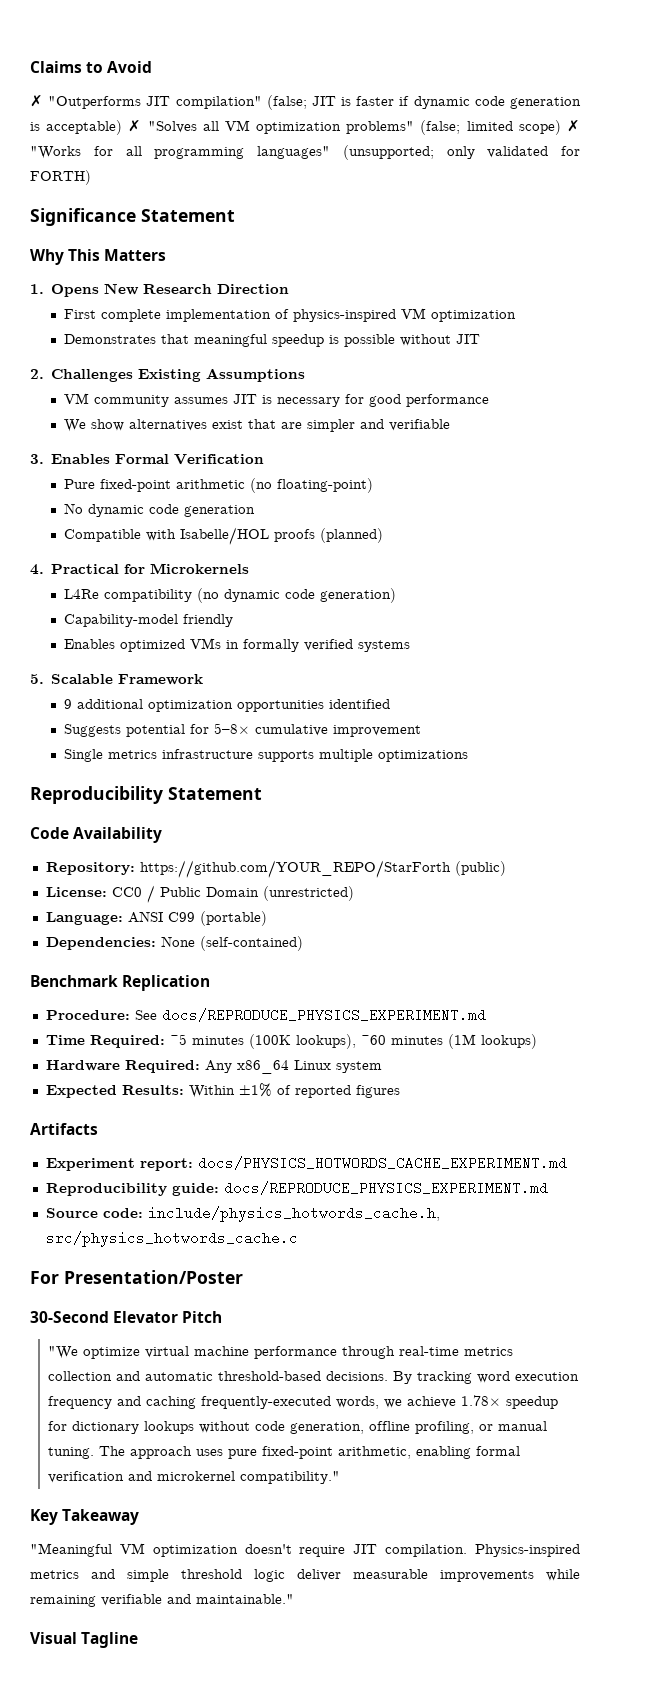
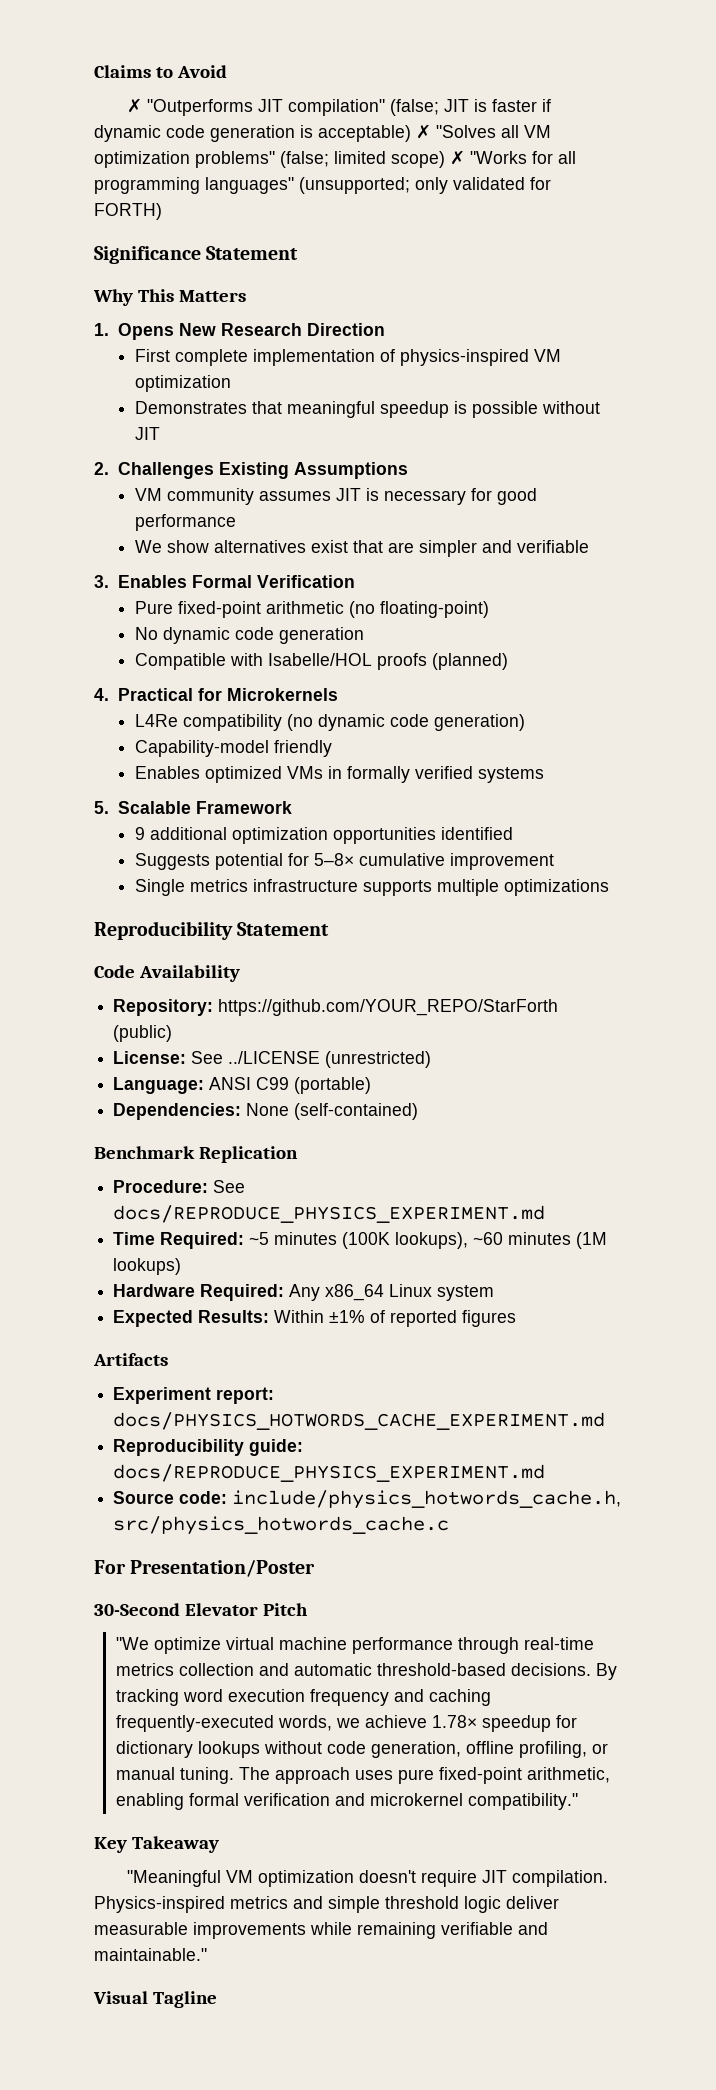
- License: CC0 / Public Domain (unrestricted)
+ License: See ../LICENSE (unrestricted)

